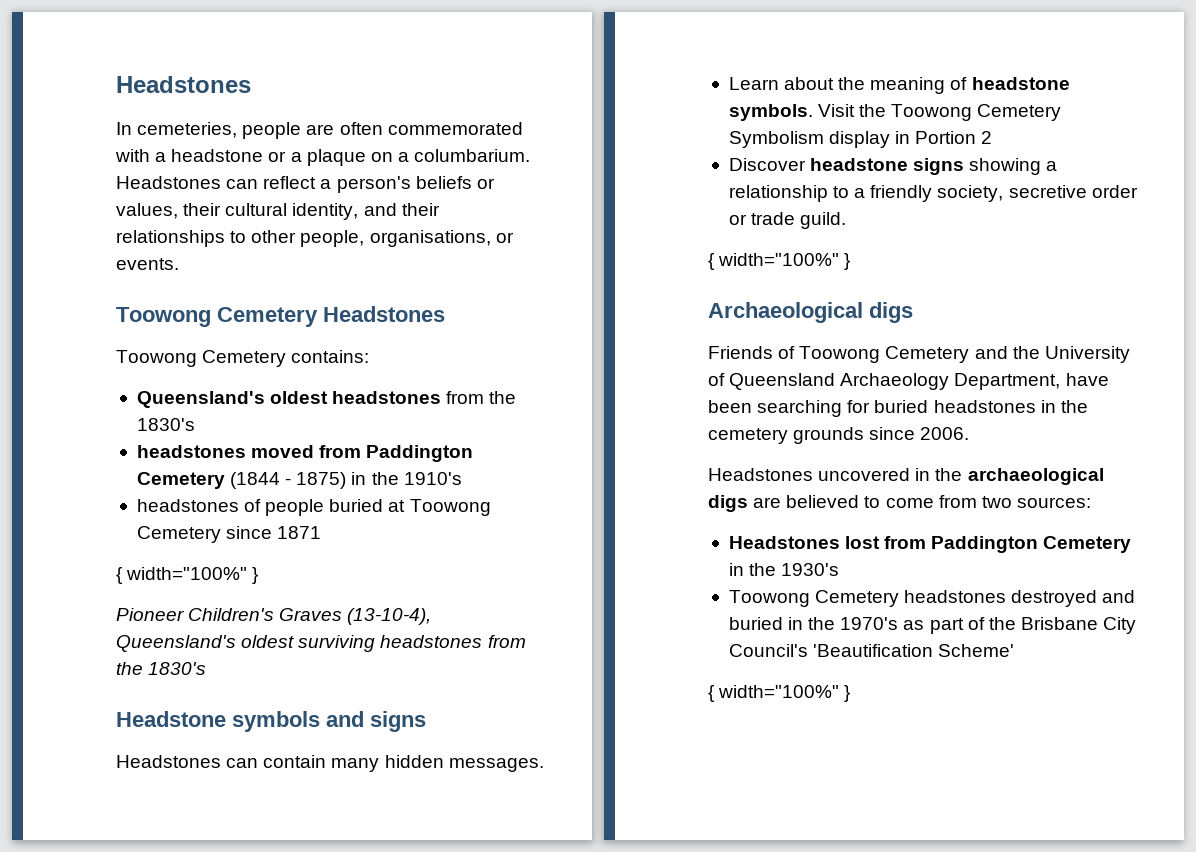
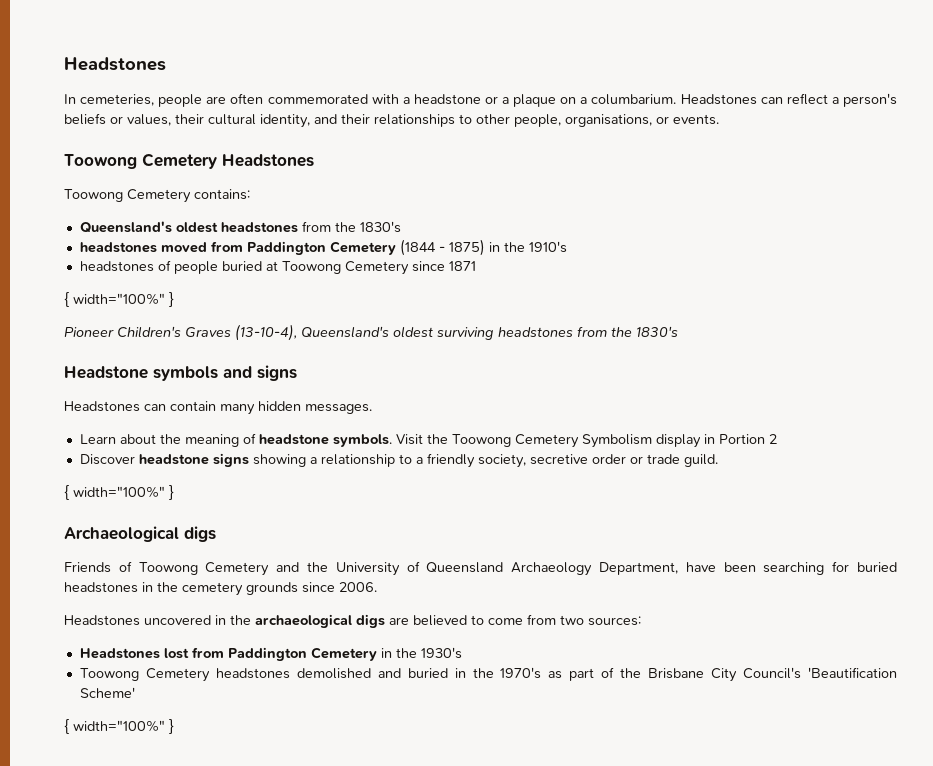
- Toowong Cemetery headstones destroyed and buried in the 1970's as part of the Brisbane City Council's 'Beautification Scheme'
+ Toowong Cemetery headstones demolished and buried in the 1970's as part of the Brisbane City Council's 'Beautification Scheme'

